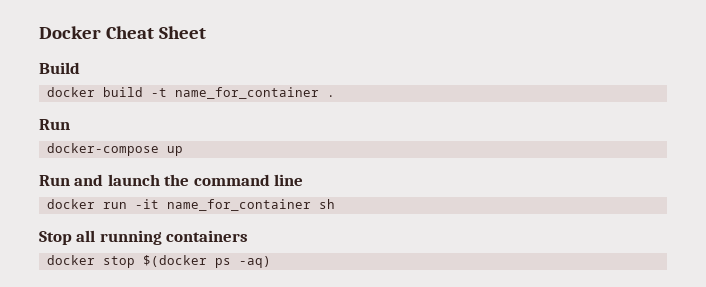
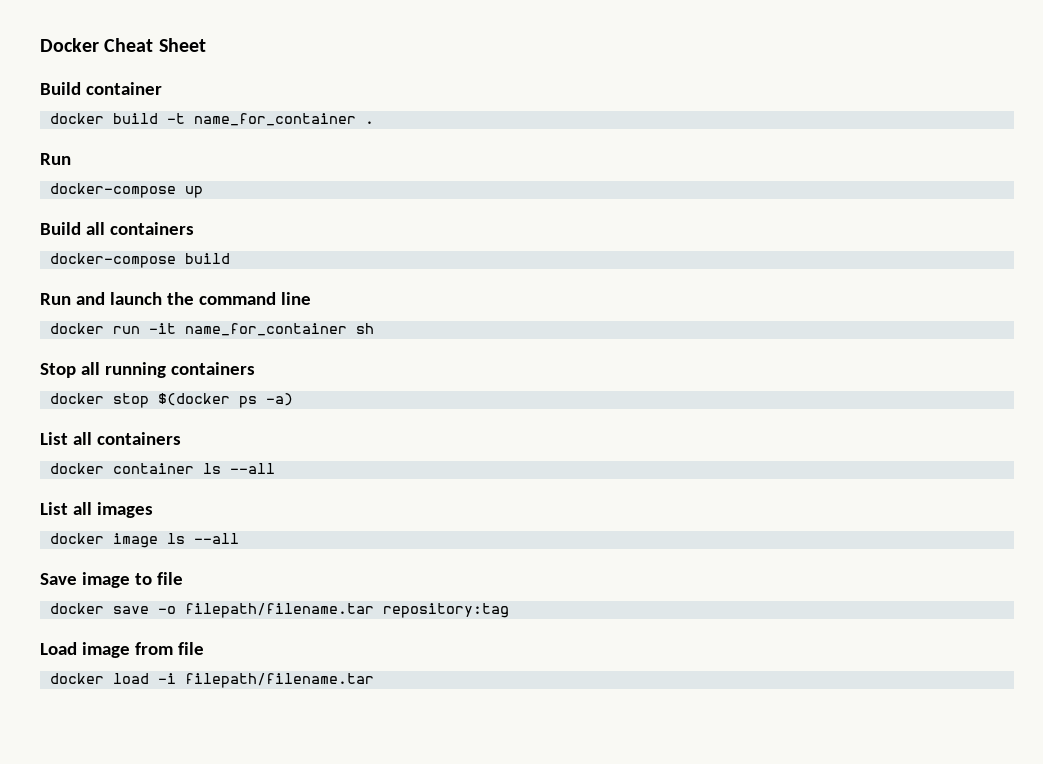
- Build
+ Build container
+ Build all containers
+ docker-compose build
- docker stop $(docker ps -aq)
+ docker stop $(docker ps -a)
+ List all containers
+ docker container ls --all
+ List all images
+ docker image ls --all
+ Save image to file
+ docker save -o filepath/filename.tar repository:tag
+ Load image from file
+ docker load -i filepath/filename.tar

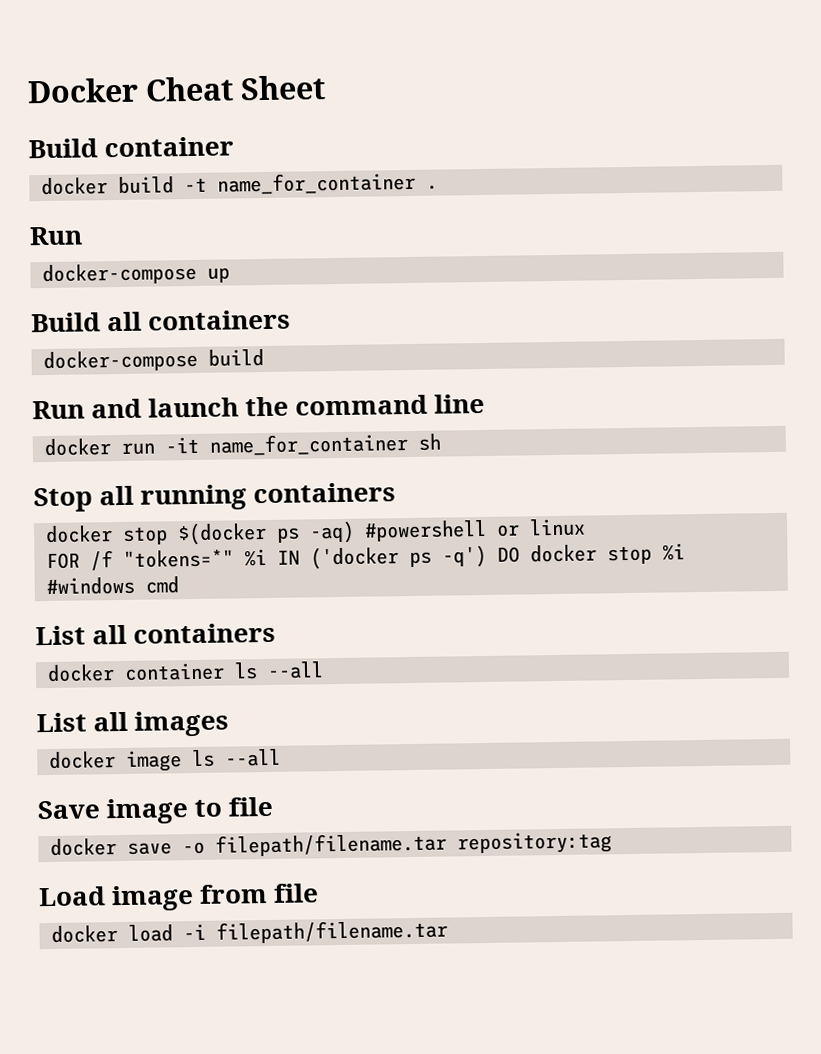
- docker stop $(docker ps -a)
+ docker stop $(docker ps -aq) #powershell or linux
+ FOR /f "tokens=*" %i IN ('docker ps -q') DO docker stop %i #windows cmd

